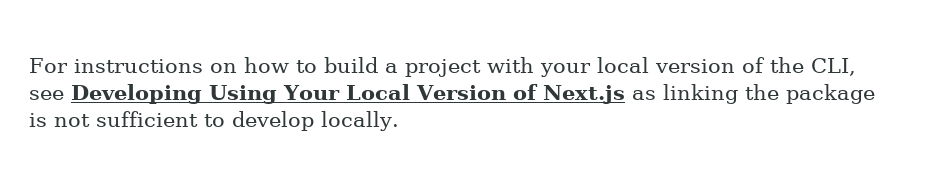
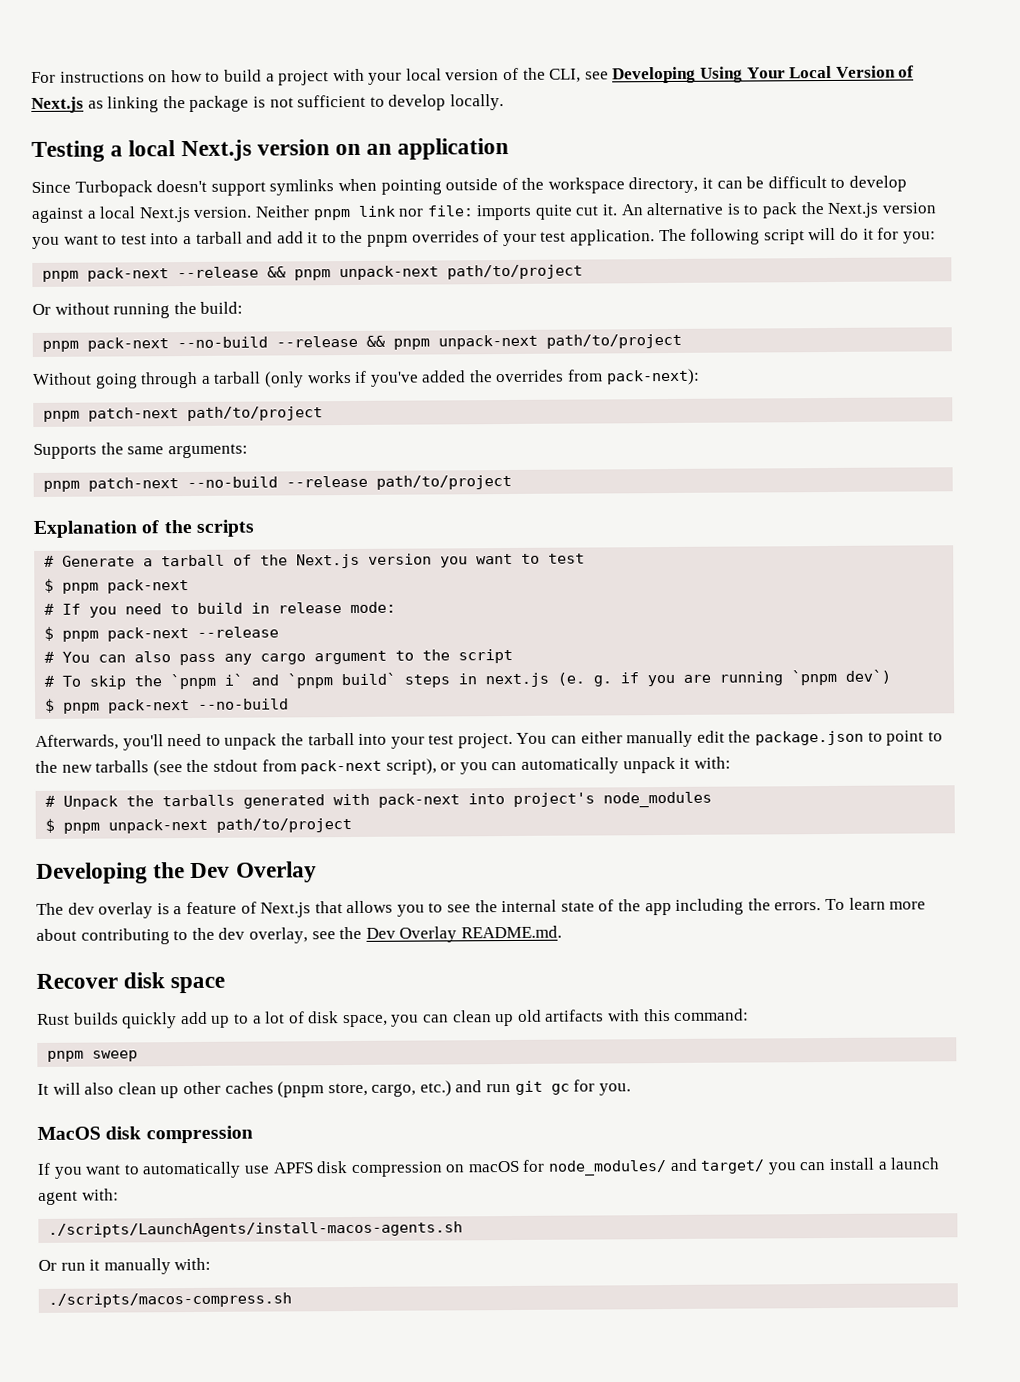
+ Testing a local Next.js version on an application
+ Since Turbopack doesn't support symlinks when pointing outside of the workspace directory, it can be difficult to develop against a local Next.js version. Neither pnpm link nor file: imports quite cut it. An alternative is to pack the Next.js version you want to test into a tarball and add it to the pnpm overrides of your test application. The following script will do it for you:
+ pnpm pack-next --release && pnpm unpack-next path/to/project
+ Or without running the build:
+ pnpm pack-next --no-build --release && pnpm unpack-next path/to/project
+ Without going through a tarball (only works if you've added the overrides from pack-next):
+ pnpm patch-next path/to/project
+ Supports the same arguments:
+ pnpm patch-next --no-build --release path/to/project
+ Explanation of the scripts
+ # Generate a tarball of the Next.js version you want to test
+ $ pnpm pack-next
+ # If you need to build in release mode:
+ $ pnpm pack-next --release
+ # You can also pass any cargo argument to the script
+ # To skip the `pnpm i` and `pnpm build` steps in next.js (e. g. if you are running `pnpm dev`)
+ $ pnpm pack-next --no-build
+ Afterwards, you'll need to unpack the tarball into your test project. You can either manually edit the package.json to point to the new tarballs (see the stdout from pack-next script), or you can automatically unpack it with:
+ # Unpack the tarballs generated with pack-next into project's node_modules
+ $ pnpm unpack-next path/to/project
+ Developing the Dev Overlay
+ The dev overlay is a feature of Next.js that allows you to see the internal state of the app including the errors. To learn more about contributing to the dev overlay, see the Dev Overlay README.md.
+ Recover disk space
+ Rust builds quickly add up to a lot of disk space, you can clean up old artifacts with this command:
+ pnpm sweep
+ It will also clean up other caches (pnpm store, cargo, etc.) and run git gc for you.
+ MacOS disk compression
+ If you want to automatically use APFS disk compression on macOS for node_modules/ and target/ you can install a launch agent with:
+ ./scripts/LaunchAgents/install-macos-agents.sh
+ Or run it manually with:
+ ./scripts/macos-compress.sh

